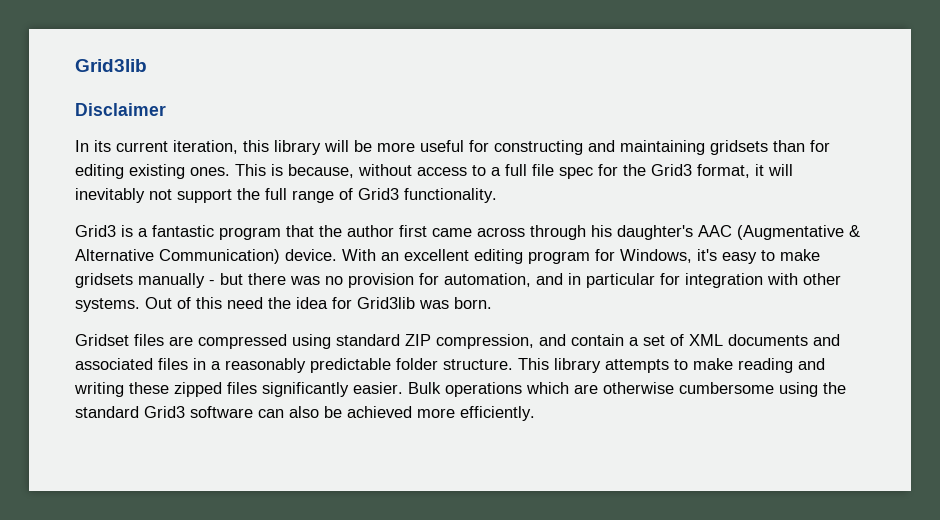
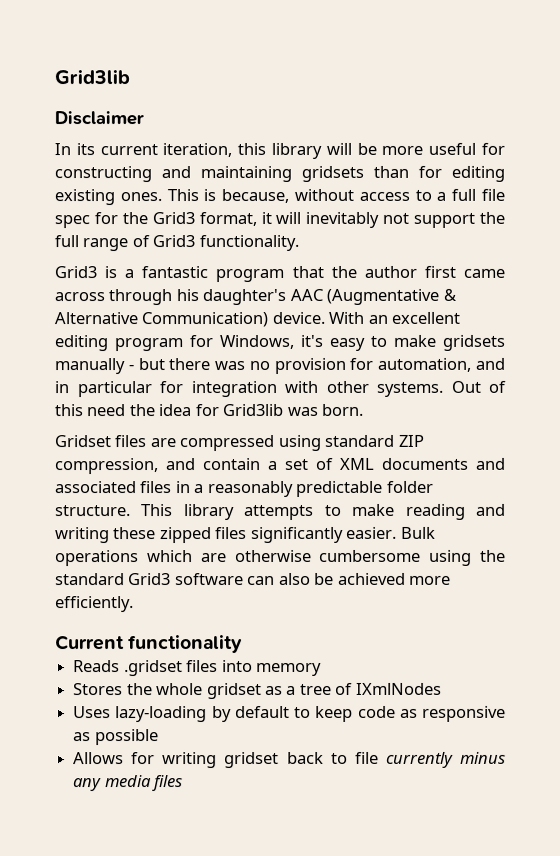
+ Current functionality
+ Reads .gridset files into memory
+ Stores the whole gridset as a tree of IXmlNodes
+ Uses lazy-loading by default to keep code as responsive as possible
+ Allows for writing gridset back to file currently minus any media files

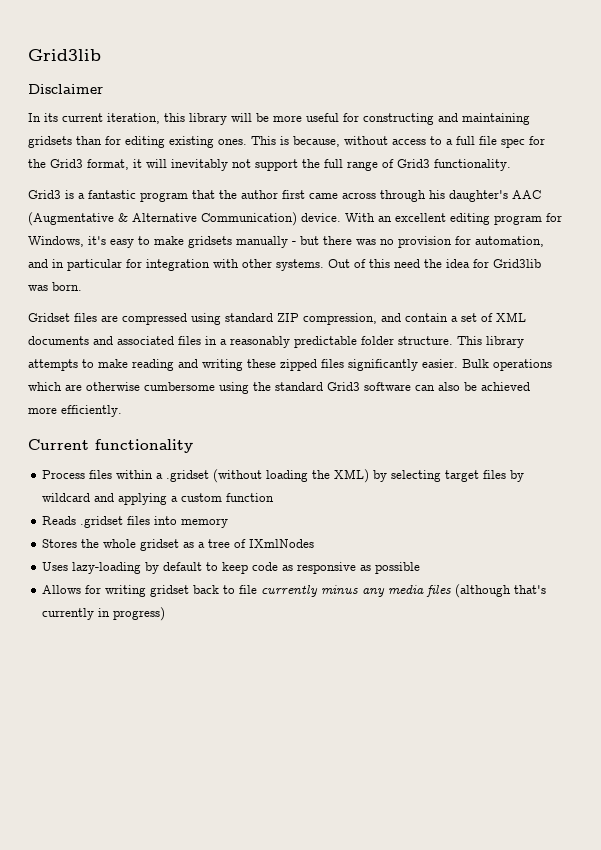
+ Process files within a .gridset (without loading the XML) by selecting target files by wildcard and applying a custom function
- Allows for writing gridset back to file currently minus any media files
+ Allows for writing gridset back to file currently minus any media files (although that's currently in progress)

